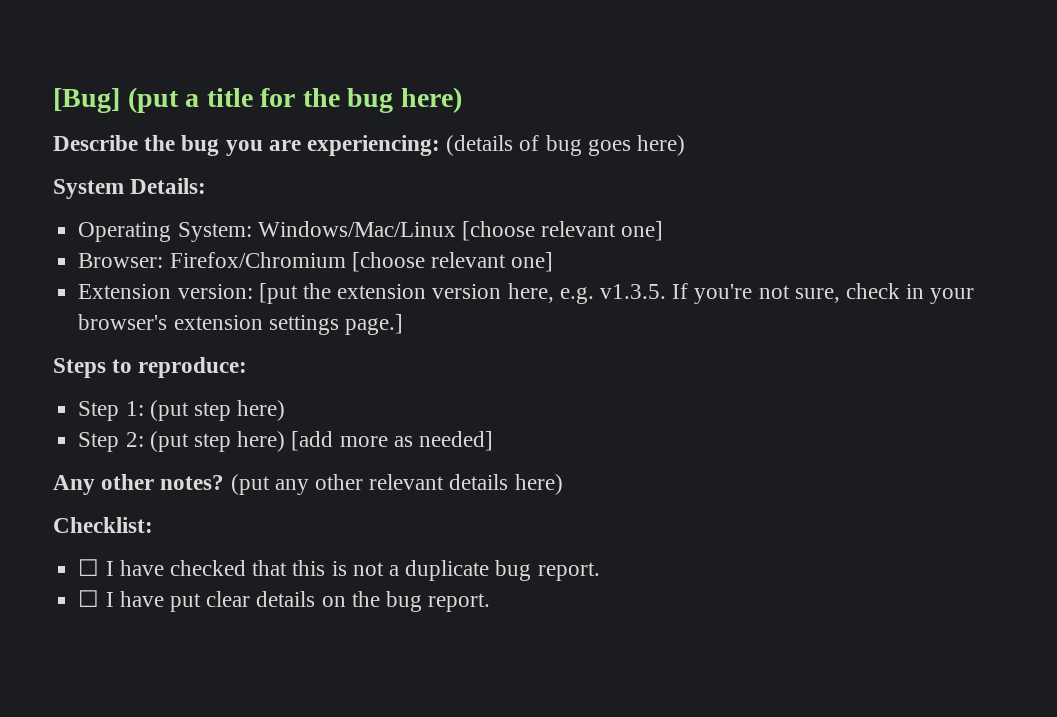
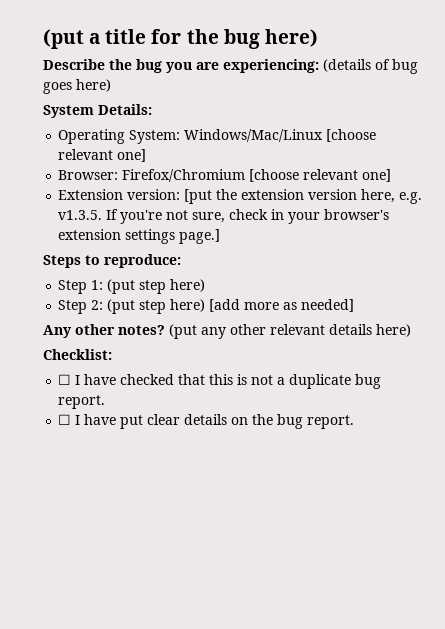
- [Bug] (put a title for the bug here)
+ (put a title for the bug here)

